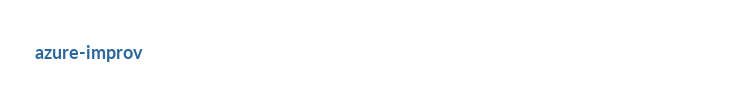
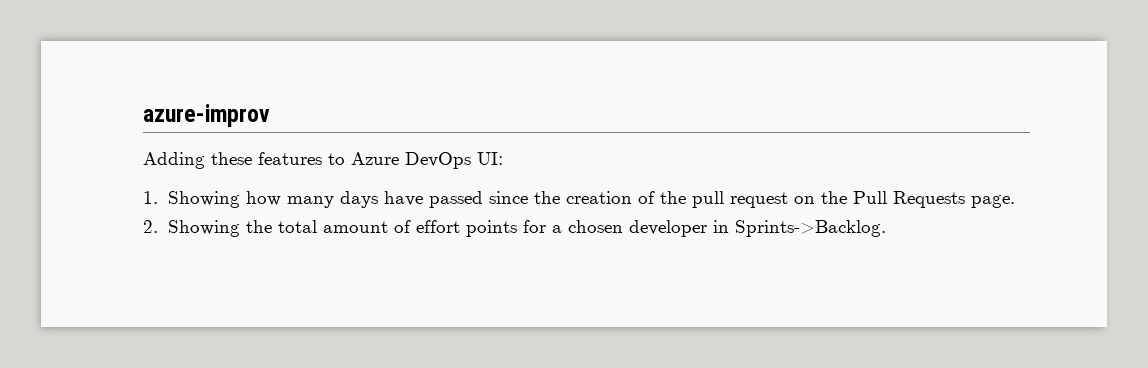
+ Adding these features to Azure DevOps UI:
+ 1. Showing how many days have passed since the creation of the pull request on the Pull Requests page.
+ 2. Showing the total amount of effort points for a chosen developer in Sprints->Backlog.

